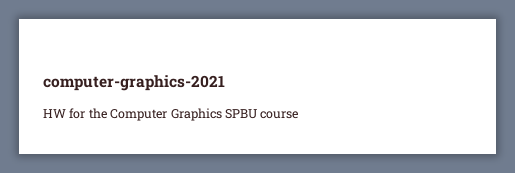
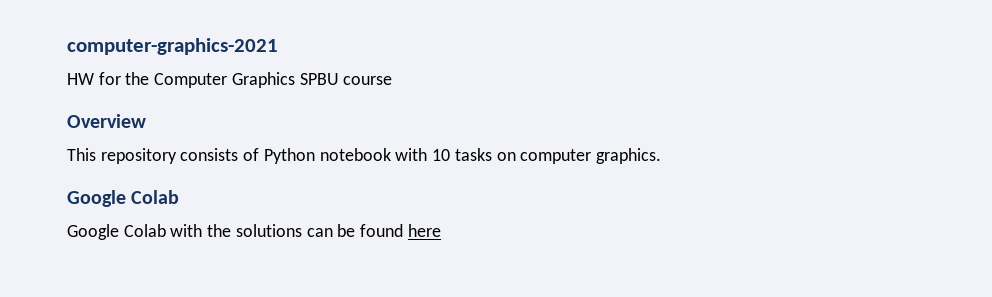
+ Overview
+ This repository consists of Python notebook with 10 tasks on computer graphics.
+ Google Colab
+ Google Colab with the solutions can be found here

